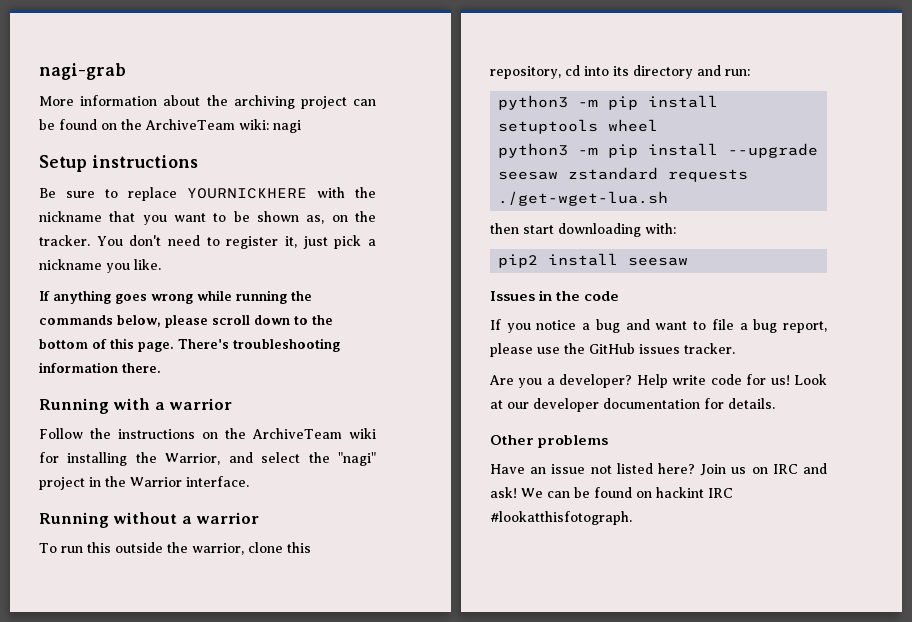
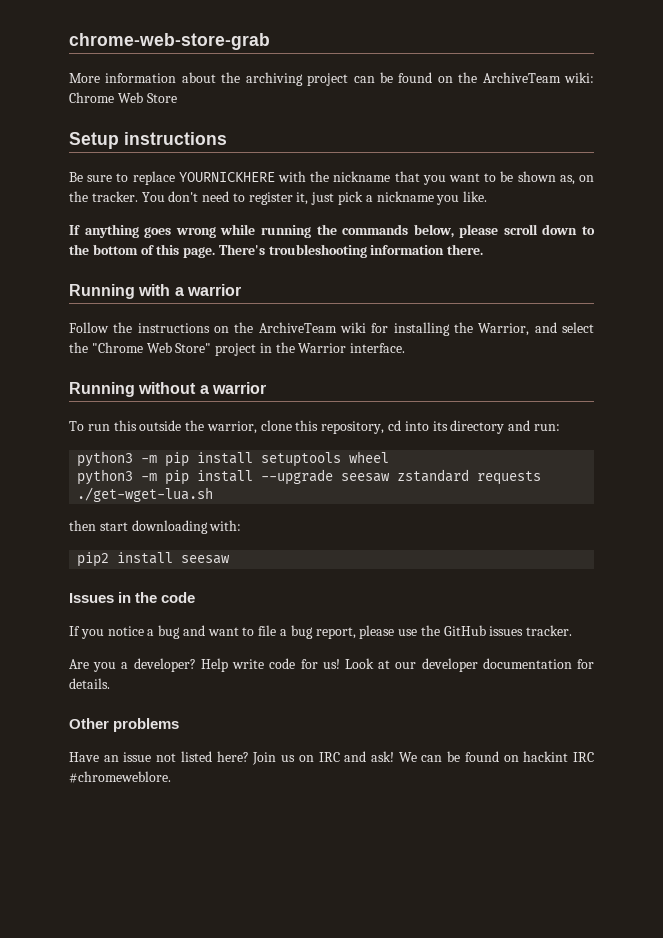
- nagi-grab
+ chrome-web-store-grab
- More information about the archiving project can be found on the ArchiveTeam wiki: nagi
+ More information about the archiving project can be found on the ArchiveTeam wiki: Chrome Web Store
- Follow the instructions on the ArchiveTeam wiki for installing the Warrior, and select the "nagi" project in the Warrior interface.
+ Follow the instructions on the ArchiveTeam wiki for installing the Warrior, and select the "Chrome Web Store" project in the Warrior interface.
- We can be found on hackint IRC #lookatthisfotograph.
+ We can be found on hackint IRC #chromeweblore.

